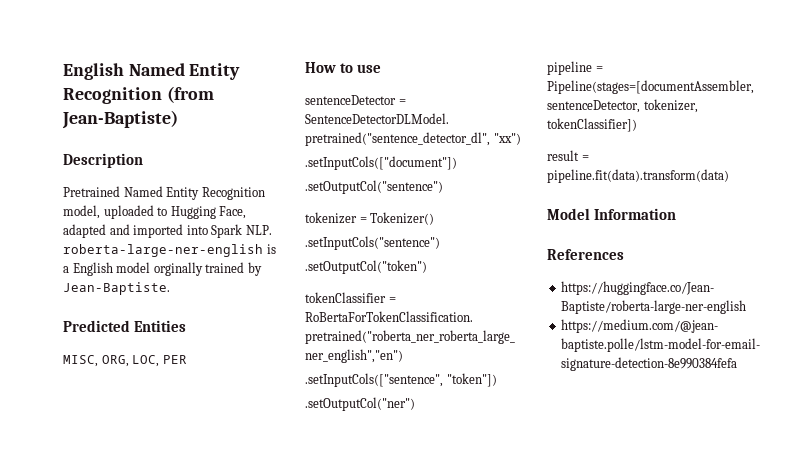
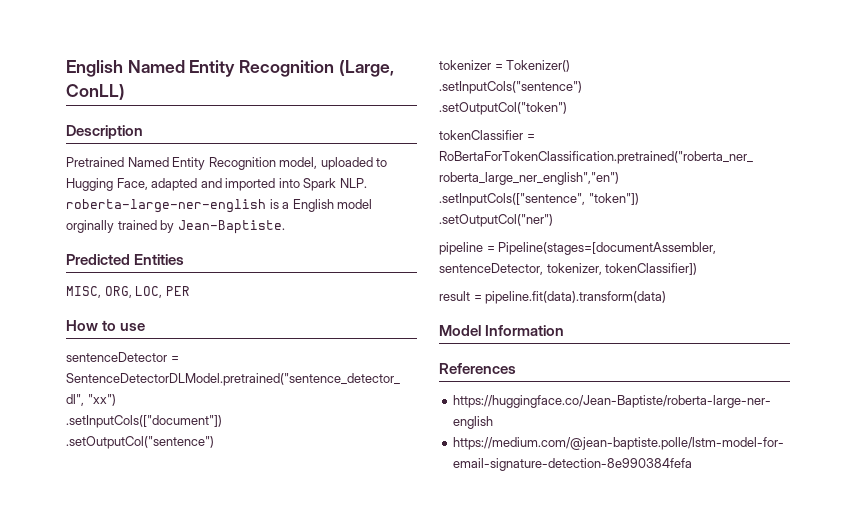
- English Named Entity Recognition (from Jean-Baptiste)
+ English Named Entity Recognition (Large, ConLL)

